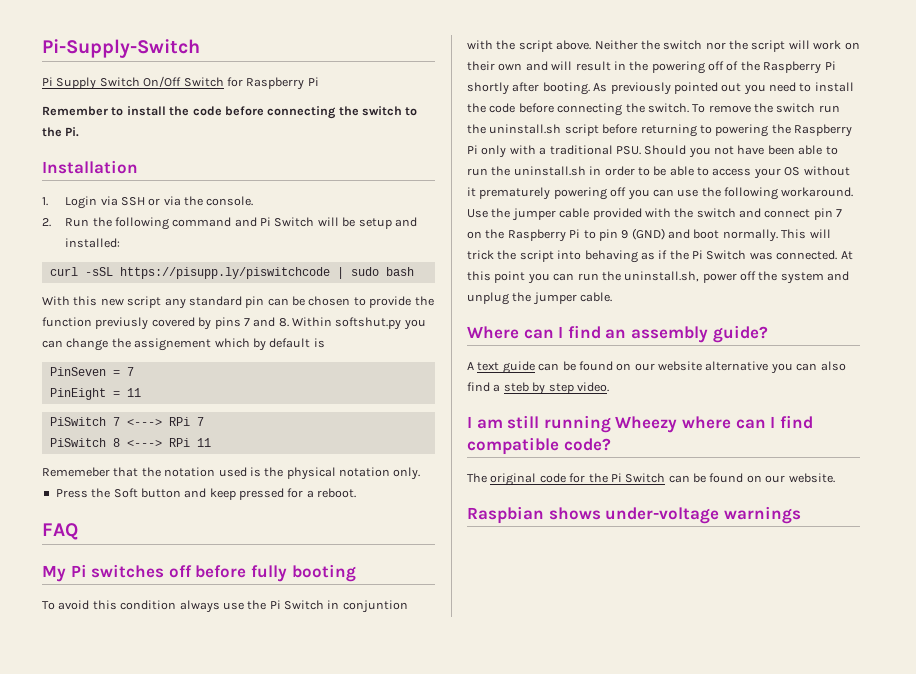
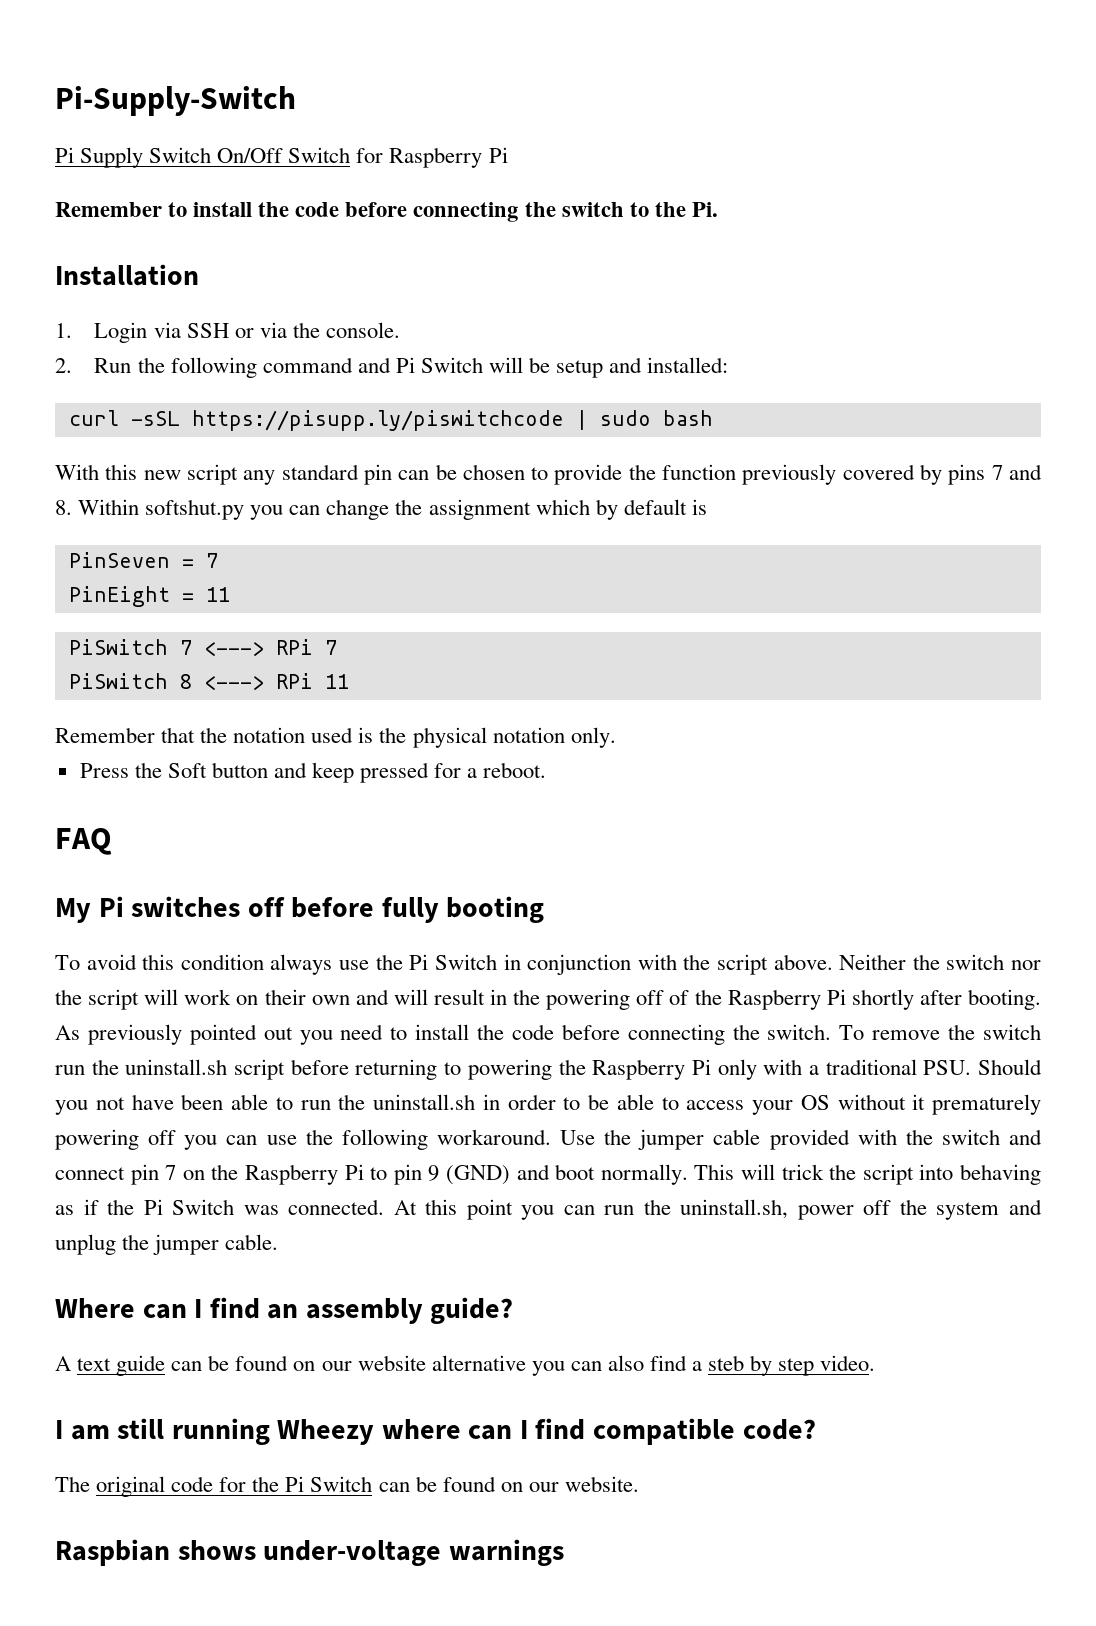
- With this new script any standard pin can be chosen to provide the function previusly covered by pins 7 and 8. Within softshut.py you can change the assignement which by default is
+ With this new script any standard pin can be chosen to provide the function previously covered by pins 7 and 8. Within softshut.py you can change the assignment which by default is
- Rememeber that the notation used is the physical notation only.
+ Remember that the notation used is the physical notation only.
- To avoid this condition always use the Pi Switch in conjuntion with the script above.
+ To avoid this condition always use the Pi Switch in conjunction with the script above.

